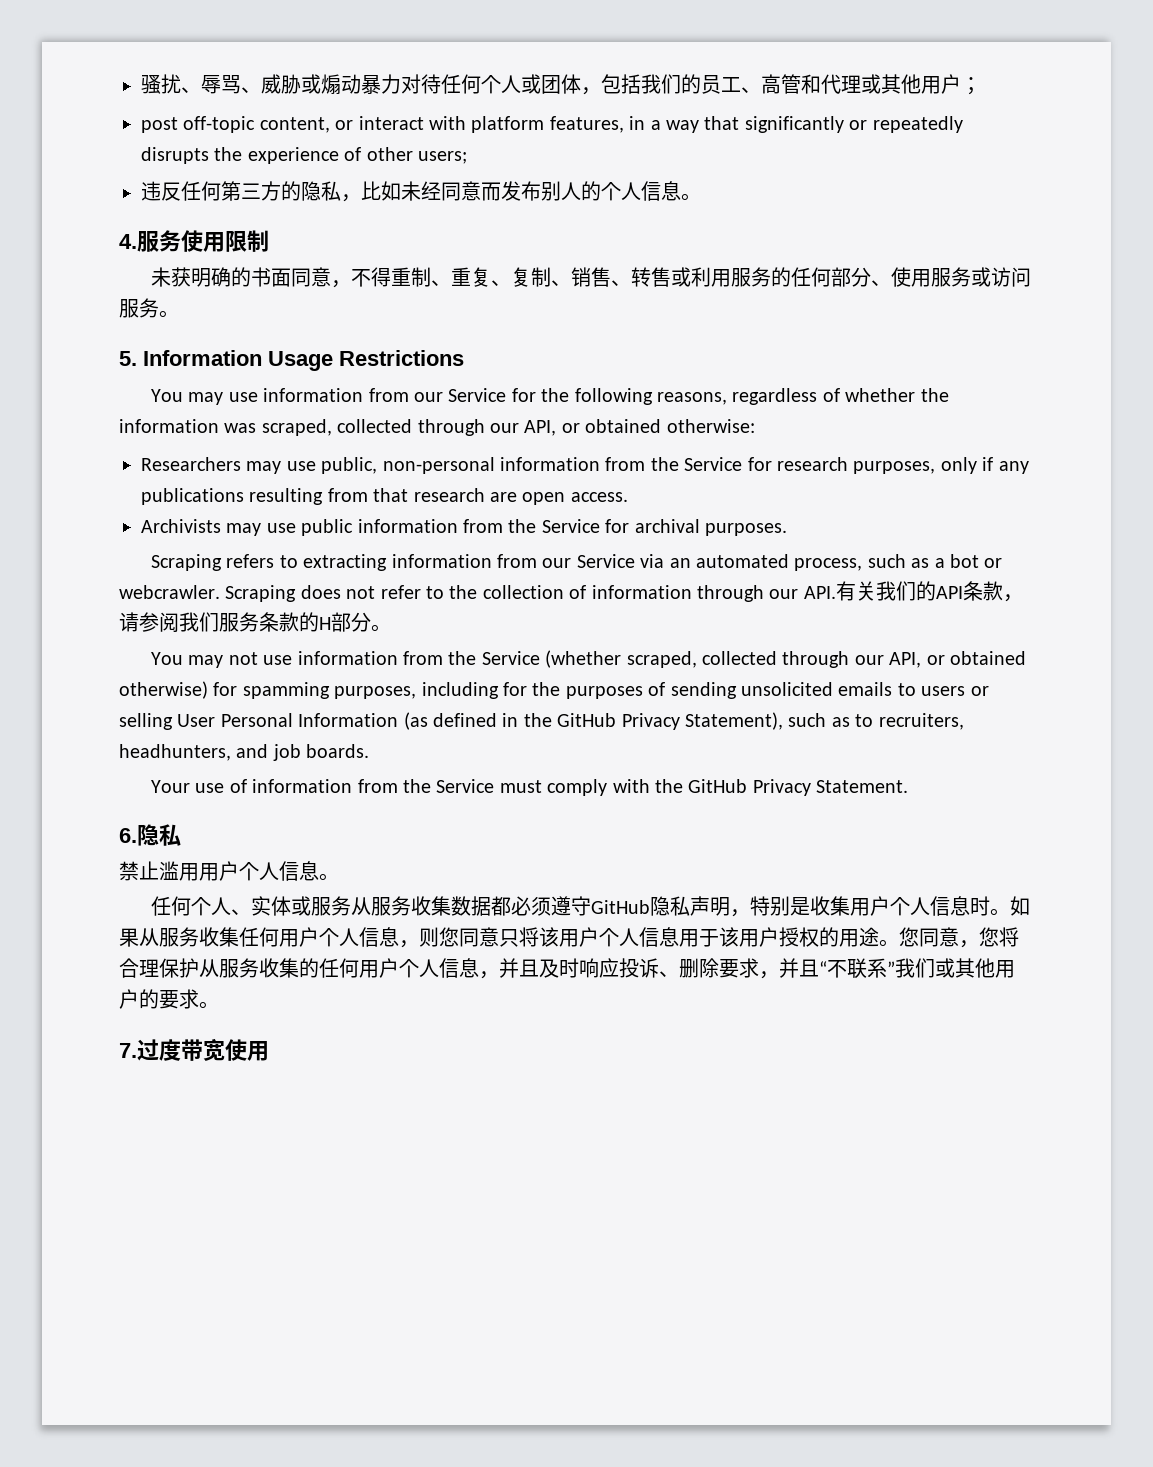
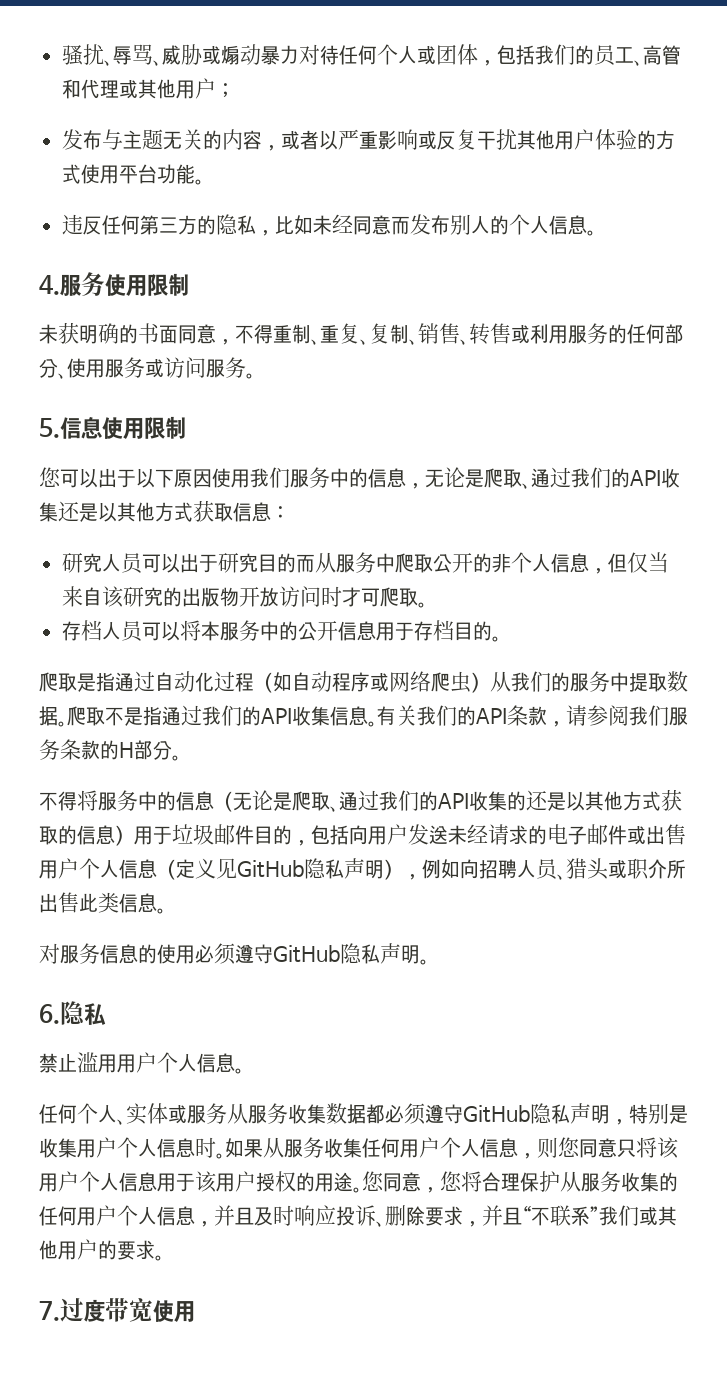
- post off-topic content, or interact with platform features, in a way that significantly or repeatedly disrupts the experience of other users;
+ 发布与主题无关的内容，或者以严重影响或反复干扰其他用户体验的方式使用平台功能。
- 5. Information Usage Restrictions
- You may use information from our Service for the following reasons, regardless of whether the information was scraped, collected through our API, or obtained otherwise:
- Researchers may use public, non-personal information from the Service for research purposes, only if any publications resulting from that research are open access.
- Archivists may use public information from the Service for archival purposes.
- Scraping refers to extracting information from our Service via an automated process, such as a bot or webcrawler. Scraping does not refer to the collection of information through our API.有关我们的API条款，请参阅我们服务条款的H部分。
+ 5.信息使用限制
+ 您可以出于以下原因使用我们服务中的信息，无论是爬取、通过我们的API收集还是以其他方式获取信息：
+ 研究人员可以出于研究目的而从服务中爬取公开的非个人信息，但仅当来自该研究的出版物开放访问时才可爬取。
+ 存档人员可以将本服务中的公开信息用于存档目的。
+ 爬取是指通过自动化过程（如自动程序或网络爬虫）从我们的服务中提取数据。爬取不是指通过我们的API收集信息。有关我们的API条款，请参阅我们服务条款的H部分。
- You may not use information from the Service (whether scraped, collected through our API, or obtained otherwise) for spamming purposes, including for the purposes of sending unsolicited emails to users or selling User Personal Information (as defined in the GitHub Privacy Statement), such as to recruiters, headhunters, and job boards.
- Your use of information from the Service must comply with the GitHub Privacy Statement.
+ 不得将服务中的信息（无论是爬取、通过我们的API收集的还是以其他方式获取的信息）用于垃圾邮件目的，包括向用户发送未经请求的电子邮件或出售用户个人信息（定义见GitHub隐私声明），例如向招聘人员、猎头或职介所出售此类信息。
+ 对服务信息的使用必须遵守GitHub隐私声明。

